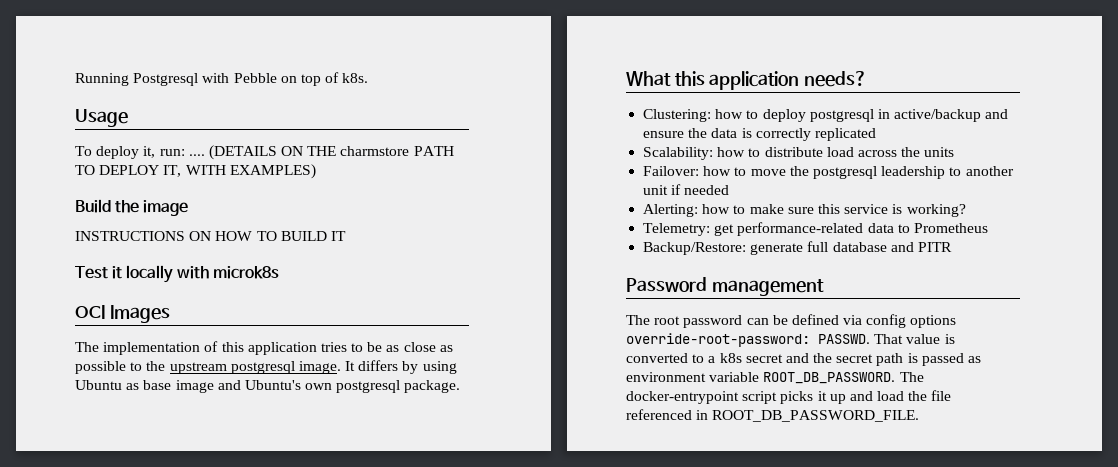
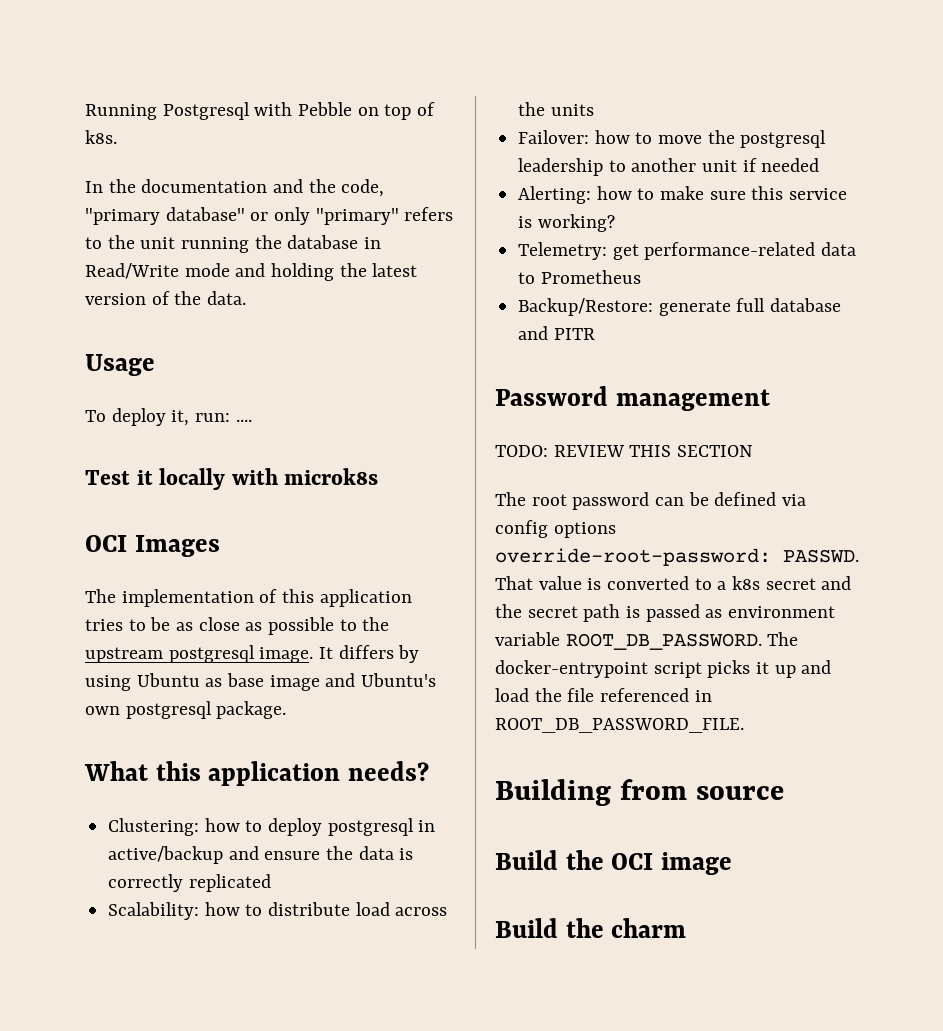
+ In the documentation and the code, "primary database" or only "primary" refers to the unit running the database in Read/Write mode and holding the latest version of the data.
- (DETAILS ON THE charmstore PATH TO DEPLOY IT, WITH EXAMPLES)
- Build the image
- INSTRUCTIONS ON HOW TO BUILD IT
+ TODO: REVIEW THIS SECTION
+ Building from source
+ Build the OCI image
+ Build the charm

